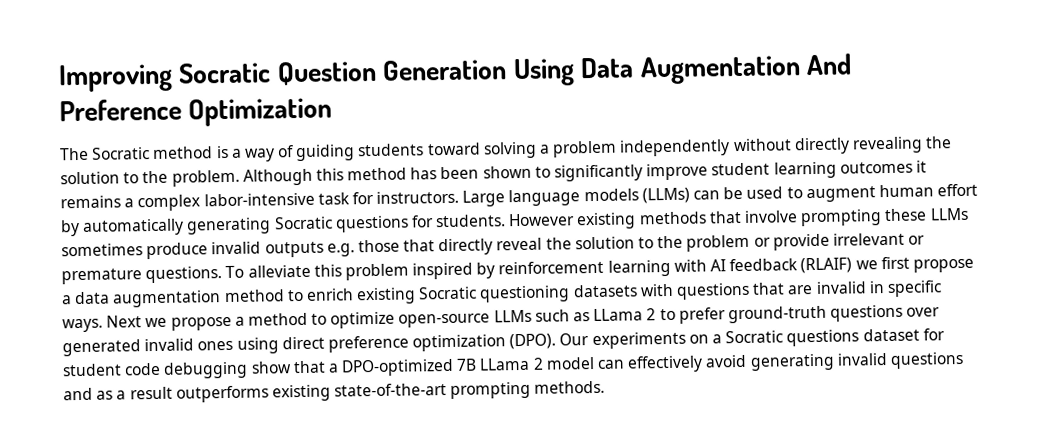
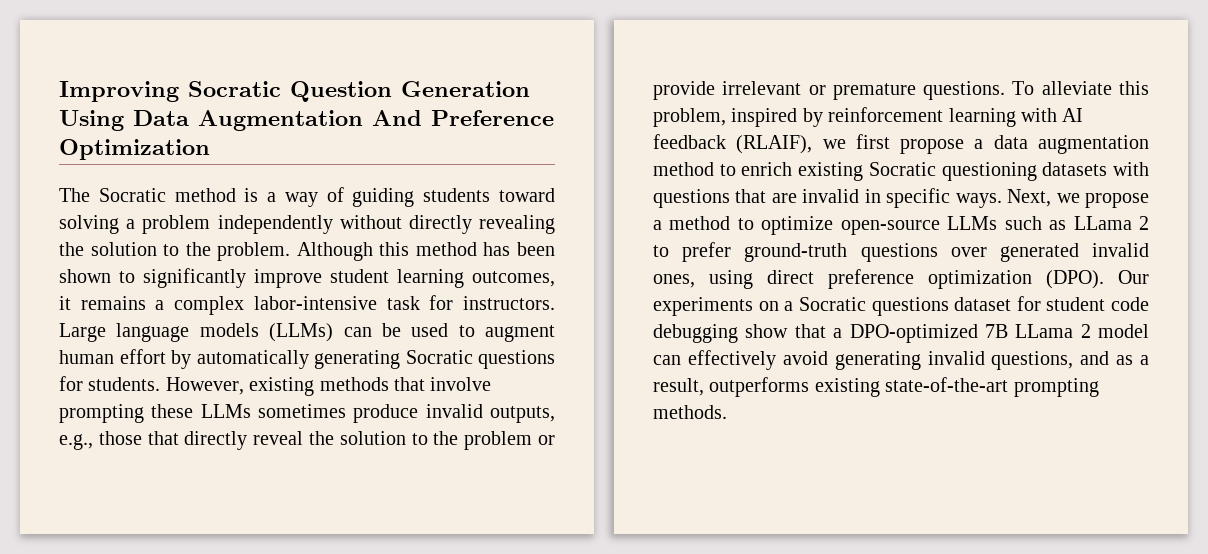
- Although this method has been shown to significantly improve student learning outcomes it remains a complex labor-intensive task for instructors.
+ Although this method has been shown to significantly improve student learning outcomes, it remains a complex labor-intensive task for instructors.
- However existing methods that involve prompting these LLMs sometimes produce invalid outputs e.g. those that directly reveal the solution to the problem or provide irrelevant or premature questions.
+ However, existing methods that involve prompting these LLMs sometimes produce invalid outputs, e.g., those that directly reveal the solution to the problem or provide irrelevant or premature questions.
- To alleviate this problem inspired by reinforcement learning with AI feedback (RLAIF) we first propose a data augmentation method to enrich existing Socratic questioning datasets with questions that are invalid in specific ways.
+ To alleviate this problem, inspired by reinforcement learning with AI feedback (RLAIF), we first propose a data augmentation method to enrich existing Socratic questioning datasets with questions that are invalid in specific ways.
- Next we propose a method to optimize open-source LLMs such as LLama 2 to prefer ground-truth questions over generated invalid ones using direct preference optimization (DPO).
+ Next, we propose a method to optimize open-source LLMs such as LLama 2 to prefer ground-truth questions over generated invalid ones, using direct preference optimization (DPO).
- Our experiments on a Socratic questions dataset for student code debugging show that a DPO-optimized 7B LLama 2 model can effectively avoid generating invalid questions and as a result outperforms existing state-of-the-art prompting methods.
+ Our experiments on a Socratic questions dataset for student code debugging show that a DPO-optimized 7B LLama 2 model can effectively avoid generating invalid questions, and as a result, outperforms existing state-of-the-art prompting methods.

